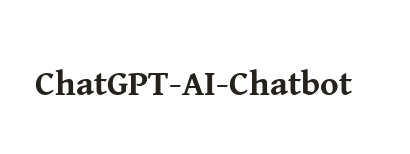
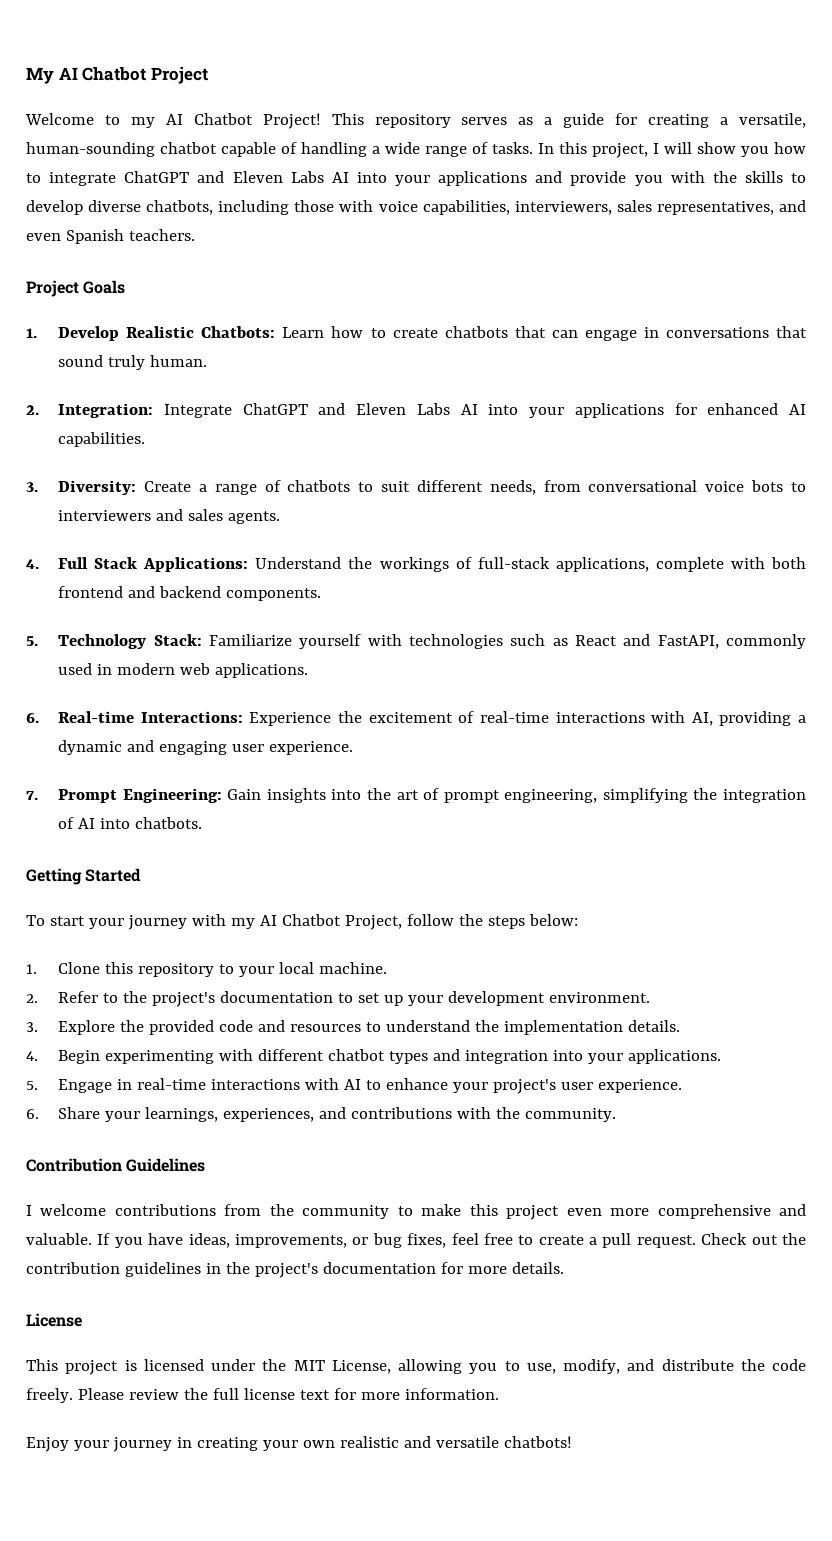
- ChatGPT-AI-Chatbot
+ My AI Chatbot Project
+ Welcome to my AI Chatbot Project! This repository serves as a guide for creating a versatile, human-sounding chatbot capable of handling a wide range of tasks. In this project, I will show you how to integrate ChatGPT and Eleven Labs AI into your applications and provide you with the skills to develop diverse chatbots, including those with voice capabilities, interviewers, sales representatives, and even Spanish teachers.
+ Project Goals
+ 1. Develop Realistic Chatbots: Learn how to create chatbots that can engage in conversations that sound truly human.
+ 2. Integration: Integrate ChatGPT and Eleven Labs AI into your applications for enhanced AI capabilities.
+ 3. Diversity: Create a range of chatbots to suit different needs, from conversational voice bots to interviewers and sales agents.
+ 4. Full Stack Applications: Understand the workings of full-stack applications, complete with both frontend and backend components.
+ 5. Technology Stack: Familiarize yourself with technologies such as React and FastAPI, commonly used in modern web applications.
+ 6. Real-time Interactions: Experience the excitement of real-time interactions with AI, providing a dynamic and engaging user experience.
+ 7. Prompt Engineering: Gain insights into the art of prompt engineering, simplifying the integration of AI into chatbots.
+ Getting Started
+ To start your journey with my AI Chatbot Project, follow the steps below:
+ 1. Clone this repository to your local machine.
+ 2. Refer to the project's documentation to set up your development environment.
+ 3. Explore the provided code and resources to understand the implementation details.
+ 4. Begin experimenting with different chatbot types and integration into your applications.
+ 5. Engage in real-time interactions with AI to enhance your project's user experience.
+ 6. Share your learnings, experiences, and contributions with the community.
+ Contribution Guidelines
+ I welcome contributions from the community to make this project even more comprehensive and valuable. If you have ideas, improvements, or bug fixes, feel free to create a pull request. Check out the contribution guidelines in the project's documentation for more details.
+ License
+ This project is licensed under the MIT License, allowing you to use, modify, and distribute the code freely. Please review the full license text for more information.
+ Enjoy your journey in creating your own realistic and versatile chatbots!

